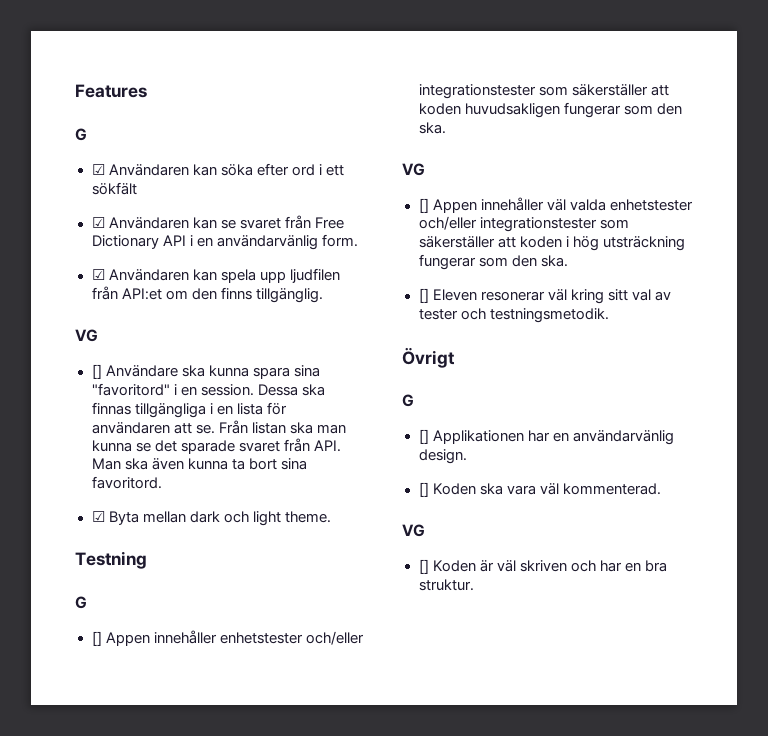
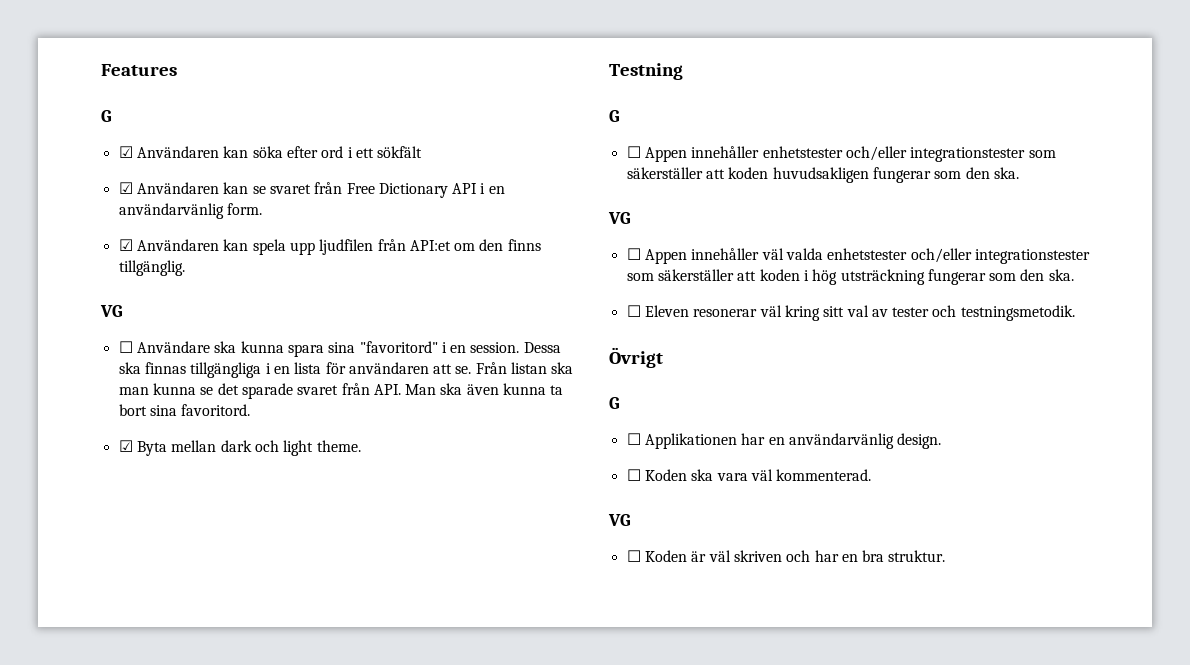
- [] Användare ska kunna spara sina "favoritord" i en session.
+ ☐ Användare ska kunna spara sina "favoritord" i en session.
- [] Appen innehåller enhetstester och/eller integrationstester som säkerställer att koden huvudsakligen fungerar som den ska.
+ ☐ Appen innehåller enhetstester och/eller integrationstester som säkerställer att koden huvudsakligen fungerar som den ska.
- [] Appen innehåller väl valda enhetstester och/eller integrationstester som säkerställer att koden i hög utsträckning fungerar som den ska.
+ ☐ Appen innehåller väl valda enhetstester och/eller integrationstester som säkerställer att koden i hög utsträckning fungerar som den ska.
- [] Eleven resonerar väl kring sitt val av tester och testningsmetodik.
+ ☐ Eleven resonerar väl kring sitt val av tester och testningsmetodik.
- [] Applikationen har en användarvänlig design.
+ ☐ Applikationen har en användarvänlig design.
- [] Koden ska vara väl kommenterad.
+ ☐ Koden ska vara väl kommenterad.
- [] Koden är väl skriven och har en bra struktur.
+ ☐ Koden är väl skriven och har en bra struktur.

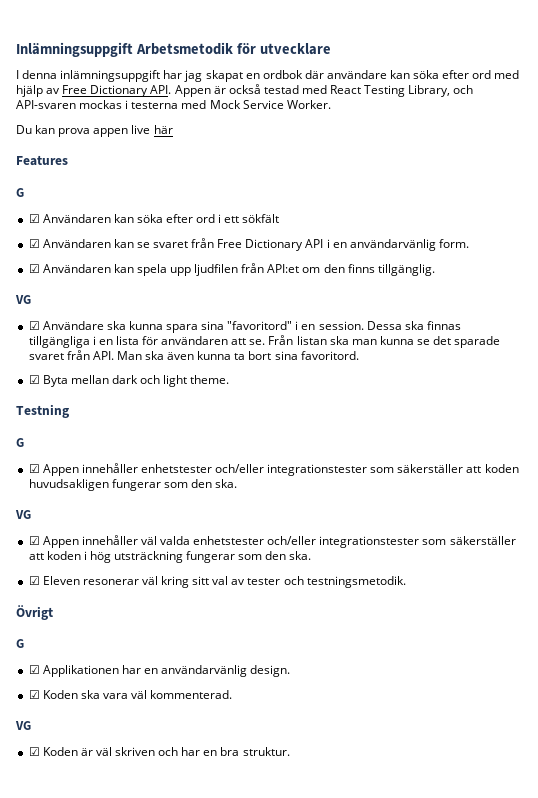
+ Inlämningsuppgift Arbetsmetodik för utvecklare
+ I denna inlämningsuppgift har jag skapat en ordbok där användare kan söka efter ord med hjälp av Free Dictionary API. Appen är också testad med React Testing Library, och API-svaren mockas i testerna med Mock Service Worker.
+ Du kan prova appen live här
- ☐ Användare ska kunna spara sina "favoritord" i en session.
+ ☑ Användare ska kunna spara sina "favoritord" i en session.
- ☐ Appen innehåller enhetstester och/eller integrationstester som säkerställer att koden huvudsakligen fungerar som den ska.
+ ☑ Appen innehåller enhetstester och/eller integrationstester som säkerställer att koden huvudsakligen fungerar som den ska.
- ☐ Appen innehåller väl valda enhetstester och/eller integrationstester som säkerställer att koden i hög utsträckning fungerar som den ska.
+ ☑ Appen innehåller väl valda enhetstester och/eller integrationstester som säkerställer att koden i hög utsträckning fungerar som den ska.
- ☐ Eleven resonerar väl kring sitt val av tester och testningsmetodik.
+ ☑ Eleven resonerar väl kring sitt val av tester och testningsmetodik.
- ☐ Applikationen har en användarvänlig design.
+ ☑ Applikationen har en användarvänlig design.
- ☐ Koden ska vara väl kommenterad.
+ ☑ Koden ska vara väl kommenterad.
- ☐ Koden är väl skriven och har en bra struktur.
+ ☑ Koden är väl skriven och har en bra struktur.

